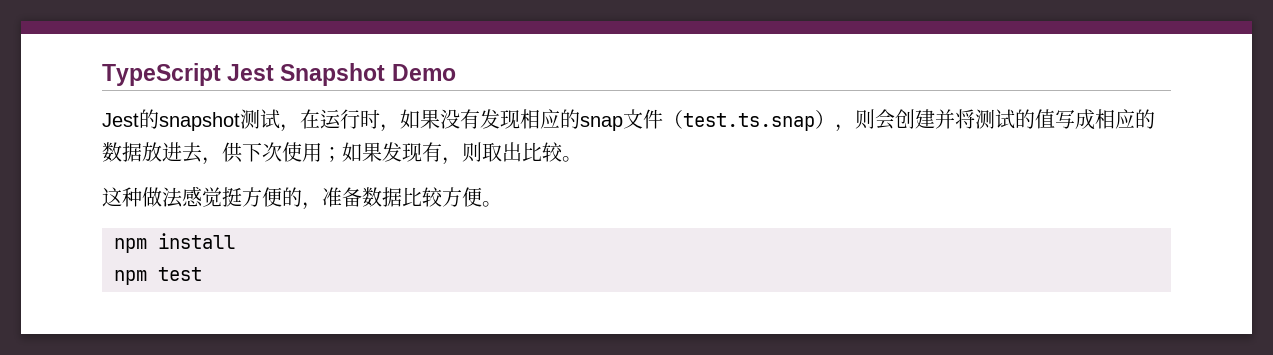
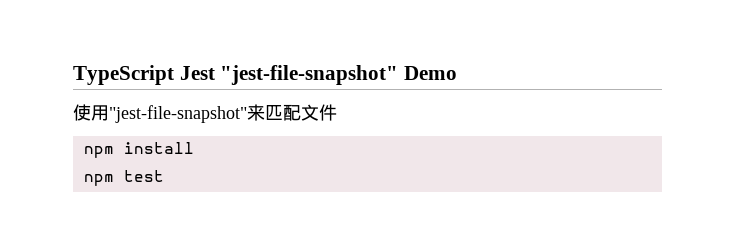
- TypeScript Jest Snapshot Demo
+ TypeScript Jest "jest-file-snapshot" Demo
- Jest的snapshot测试，在运行时，如果没有发现相应的snap文件（test.ts.snap），则会创建并将测试的值写成相应的数据放进去，供下次使用；如果发现有，则取出比较。
- 这种做法感觉挺方便的，准备数据比较方便。
+ 使用"jest-file-snapshot"来匹配文件

